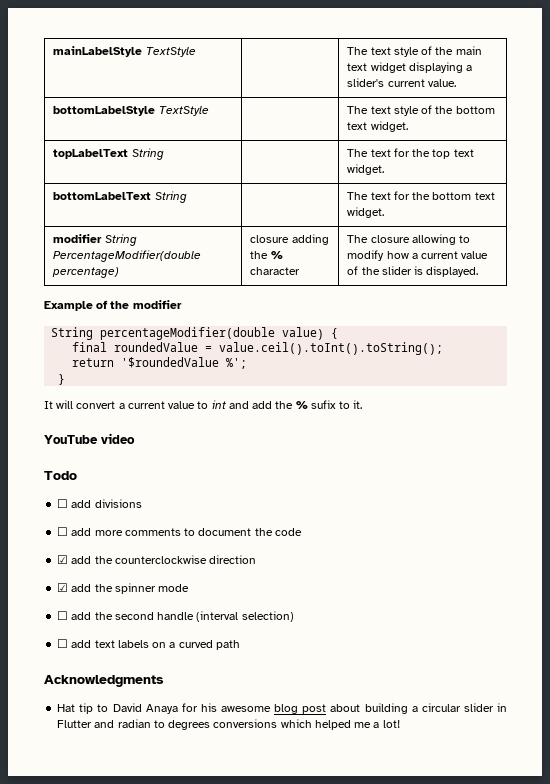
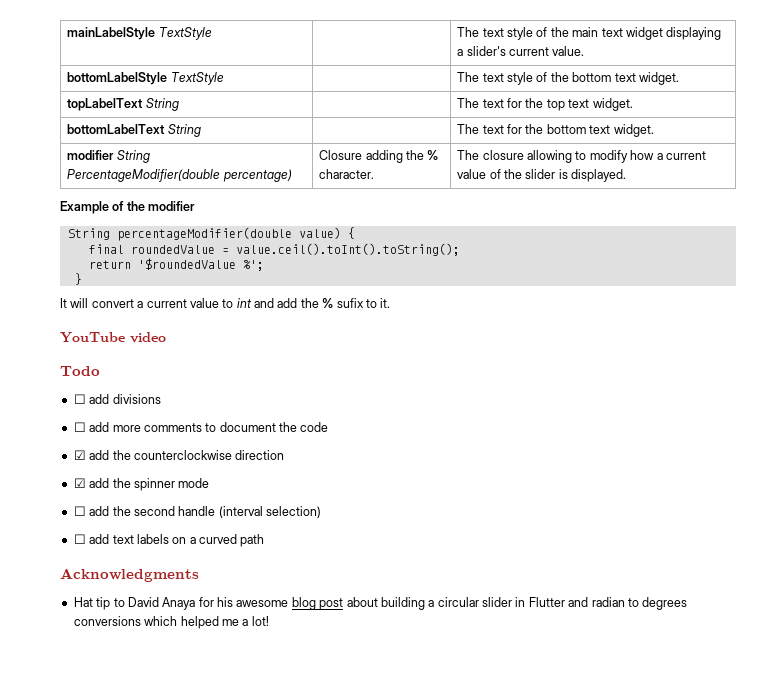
- modifier String PercentageModifier(double percentage) | closure adding the % character | The closure allowing to modify how a current value of the slider is displayed.
+ modifier String PercentageModifier(double percentage) | Closure adding the % character. | The closure allowing to modify how a current value of the slider is displayed.

